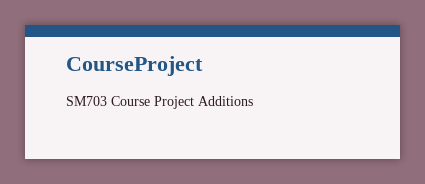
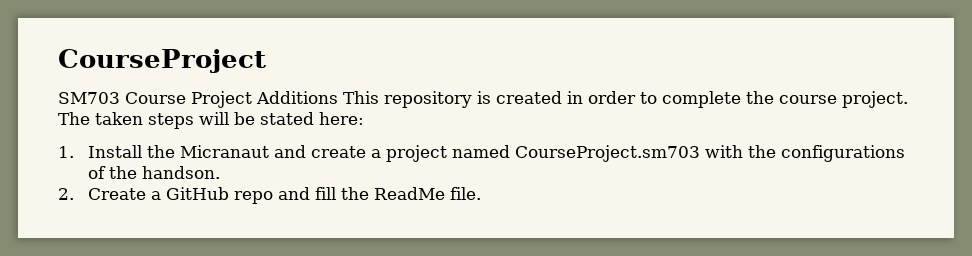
- SM703 Course Project Additions
+ SM703 Course Project Additions This repository is created in order to complete the course project. The taken steps will be stated here:
+ 1. Install the Micranaut and create a project named CourseProject.sm703 with the configurations of the handson.
+ 2. Create a GitHub repo and fill the ReadMe file.

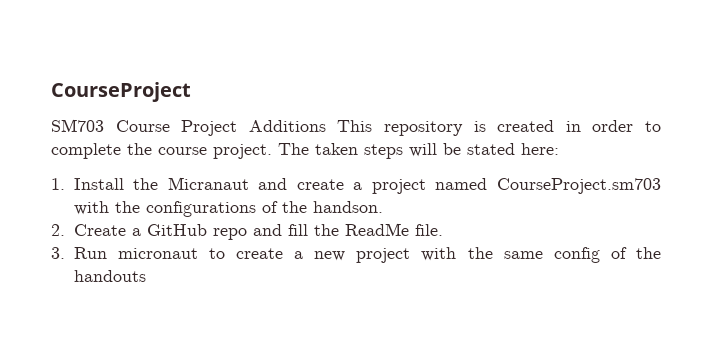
+ 3. Run micronaut to create a new project with the same config of the handouts

